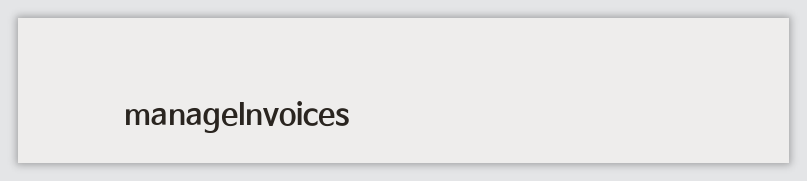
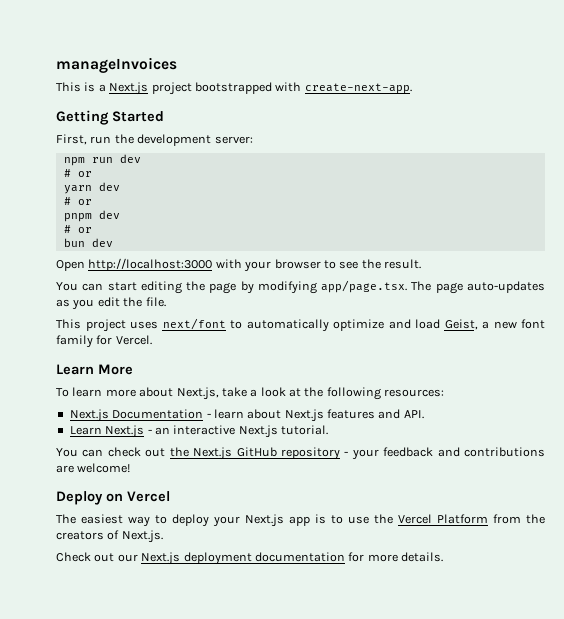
+ This is a Next.js project bootstrapped with create-next-app.
+ Getting Started
+ First, run the development server:
+ npm run dev
+ # or
+ yarn dev
+ # or
+ pnpm dev
+ # or
+ bun dev
+ Open http://localhost:3000 with your browser to see the result.
+ You can start editing the page by modifying app/page.tsx. The page auto-updates as you edit the file.
+ This project uses next/font to automatically optimize and load Geist, a new font family for Vercel.
+ Learn More
+ To learn more about Next.js, take a look at the following resources:
+ Next.js Documentation - learn about Next.js features and API.
+ Learn Next.js - an interactive Next.js tutorial.
+ You can check out the Next.js GitHub repository - your feedback and contributions are welcome!
+ Deploy on Vercel
+ The easiest way to deploy your Next.js app is to use the Vercel Platform from the creators of Next.js.
+ Check out our Next.js deployment documentation for more details.

